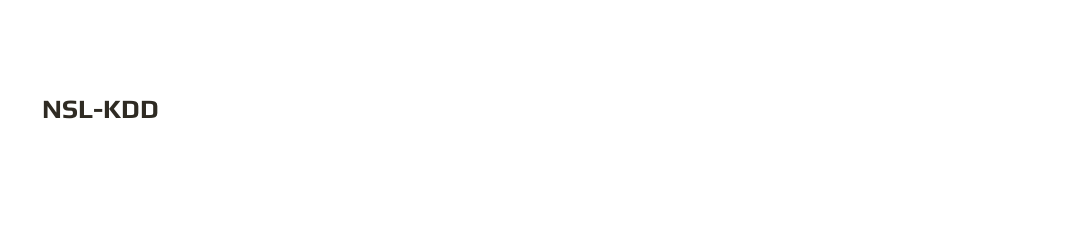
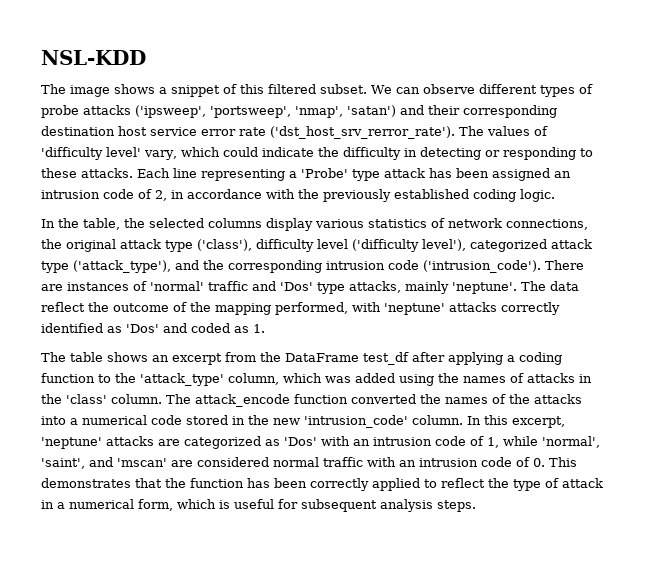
+ The image shows a snippet of this filtered subset. We can observe different types of probe attacks ('ipsweep', 'portsweep', 'nmap', 'satan') and their corresponding destination host service error rate ('dst_host_srv_rerror_rate'). The values of 'difficulty level' vary, which could indicate the difficulty in detecting or responding to these attacks. Each line representing a 'Probe' type attack has been assigned an intrusion code of 2, in accordance with the previously established coding logic.
+ In the table, the selected columns display various statistics of network connections, the original attack type ('class'), difficulty level ('difficulty level'), categorized attack type ('attack_type'), and the corresponding intrusion code ('intrusion_code'). There are instances of 'normal' traffic and 'Dos' type attacks, mainly 'neptune'. The data reflect the outcome of the mapping performed, with 'neptune' attacks correctly identified as 'Dos' and coded as 1.
+ The table shows an excerpt from the DataFrame test_df after applying a coding function to the 'attack_type' column, which was added using the names of attacks in the 'class' column. The attack_encode function converted the names of the attacks into a numerical code stored in the new 'intrusion_code' column. In this excerpt, 'neptune' attacks are categorized as 'Dos' with an intrusion code of 1, while 'normal', 'saint', and 'mscan' are considered normal traffic with an intrusion code of 0. This demonstrates that the function has been correctly applied to reflect the type of attack in a numerical form, which is useful for subsequent analysis steps.

